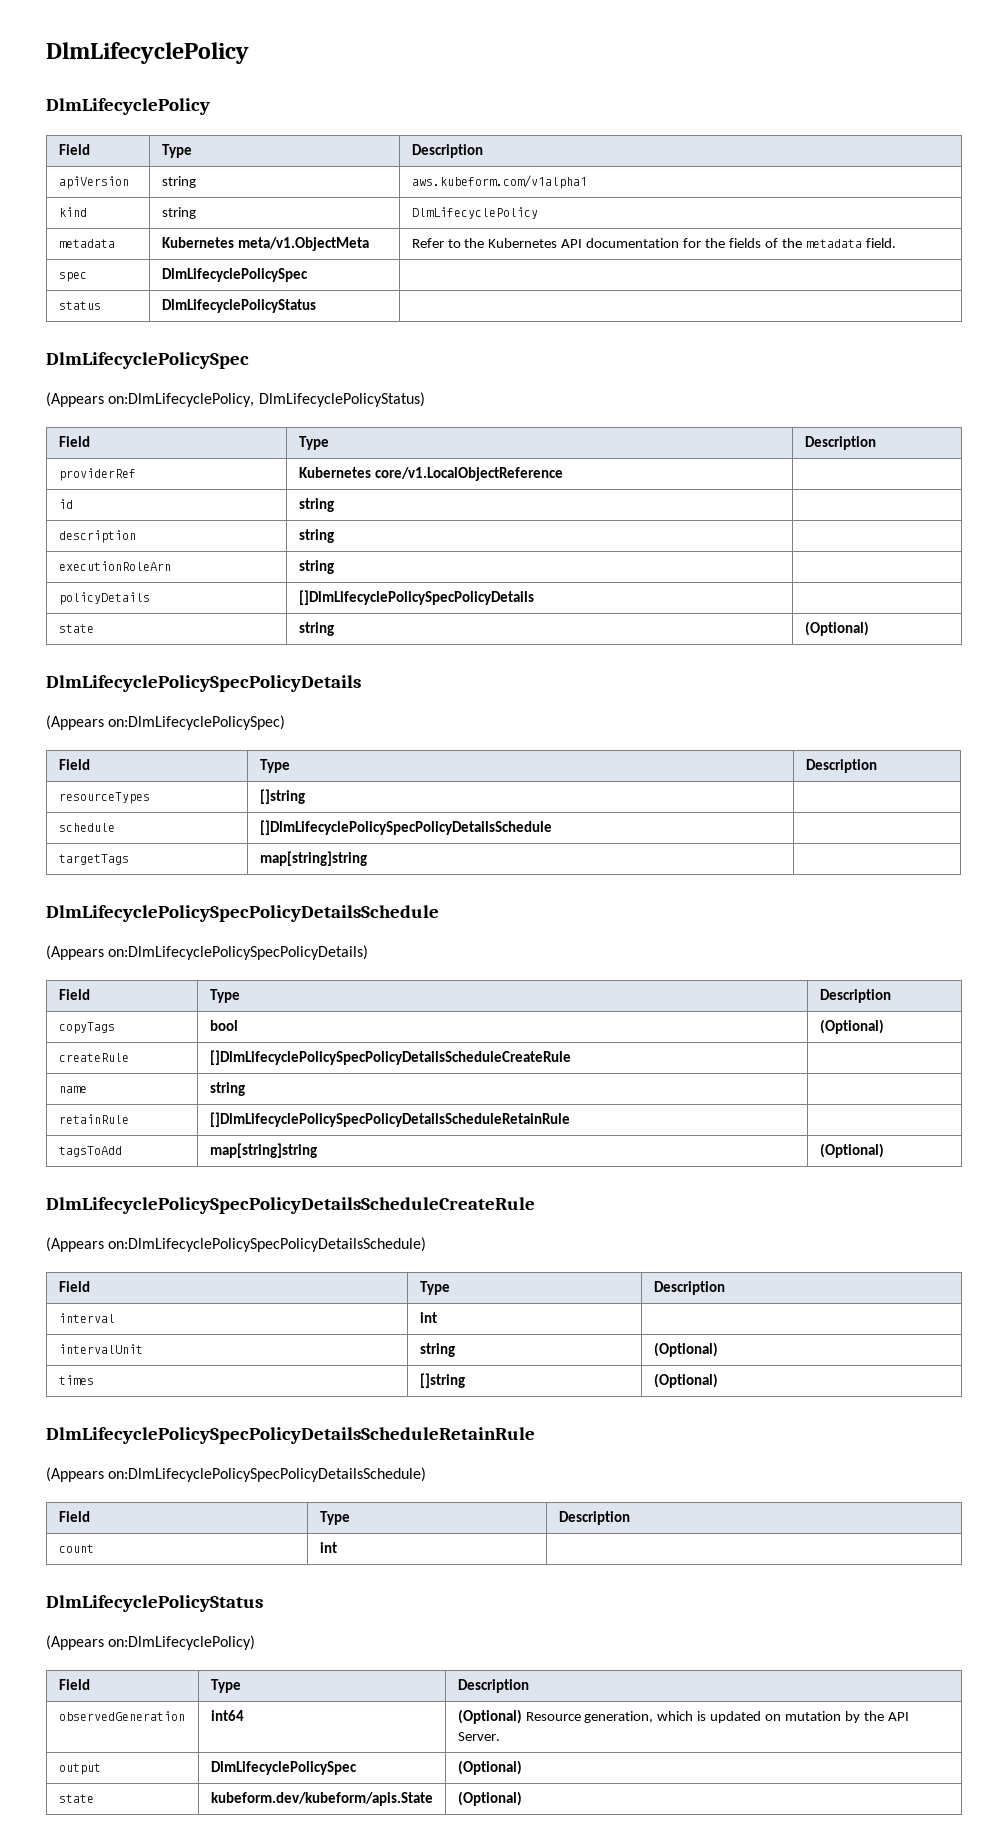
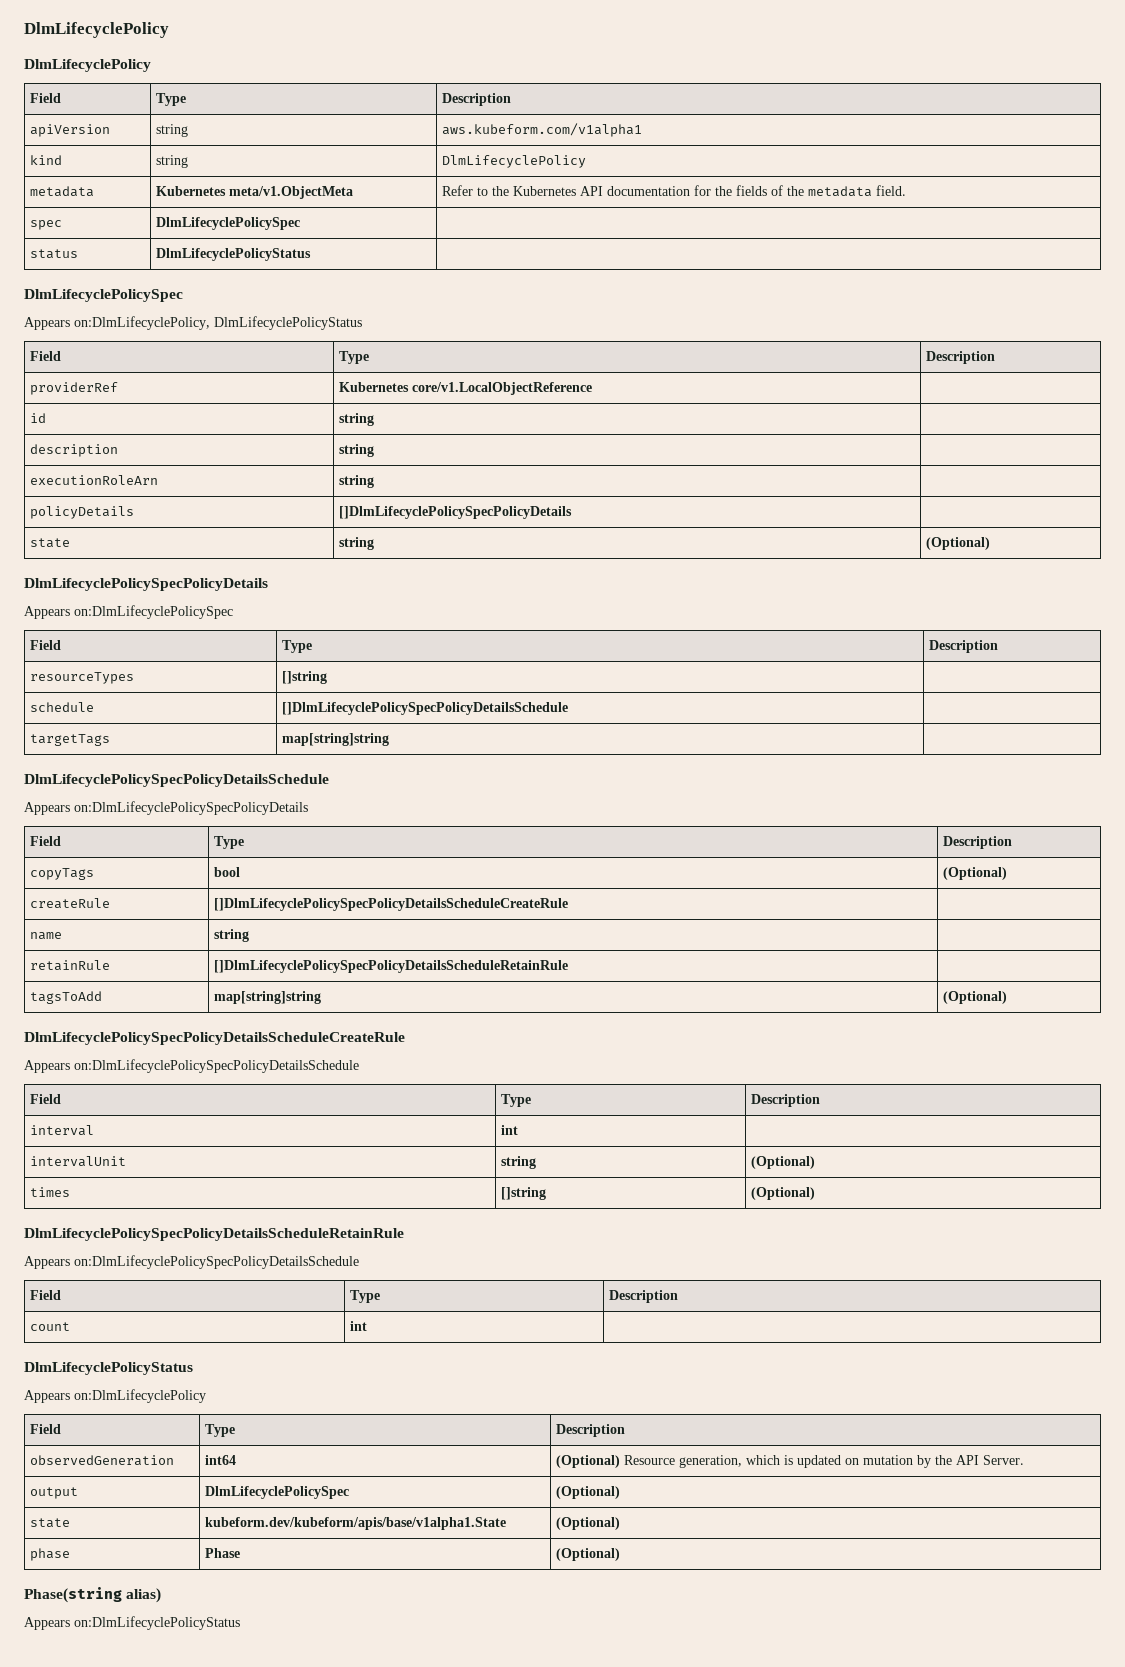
- (Appears on:DlmLifecyclePolicy, DlmLifecyclePolicyStatus)
+ Appears on:DlmLifecyclePolicy, DlmLifecyclePolicyStatus
- (Appears on:DlmLifecyclePolicySpec)
+ Appears on:DlmLifecyclePolicySpec
- (Appears on:DlmLifecyclePolicySpecPolicyDetails)
+ Appears on:DlmLifecyclePolicySpecPolicyDetails
  DlmLifecyclePolicySpecPolicyDetailsScheduleCreateRule
- (Appears on:DlmLifecyclePolicySpecPolicyDetailsSchedule)
+ Appears on:DlmLifecyclePolicySpecPolicyDetailsSchedule
  DlmLifecyclePolicySpecPolicyDetailsScheduleRetainRule
- (Appears on:DlmLifecyclePolicySpecPolicyDetailsSchedule)
+ Appears on:DlmLifecyclePolicySpecPolicyDetailsSchedule
- (Appears on:DlmLifecyclePolicy)
+ Appears on:DlmLifecyclePolicy
- state | kubeform.dev/kubeform/apis.State | (Optional)
+ state | kubeform.dev/kubeform/apis/base/v1alpha1.State | (Optional)
+ phase | Phase | (Optional)
+ Phase(string alias)
+ Appears on:DlmLifecyclePolicyStatus

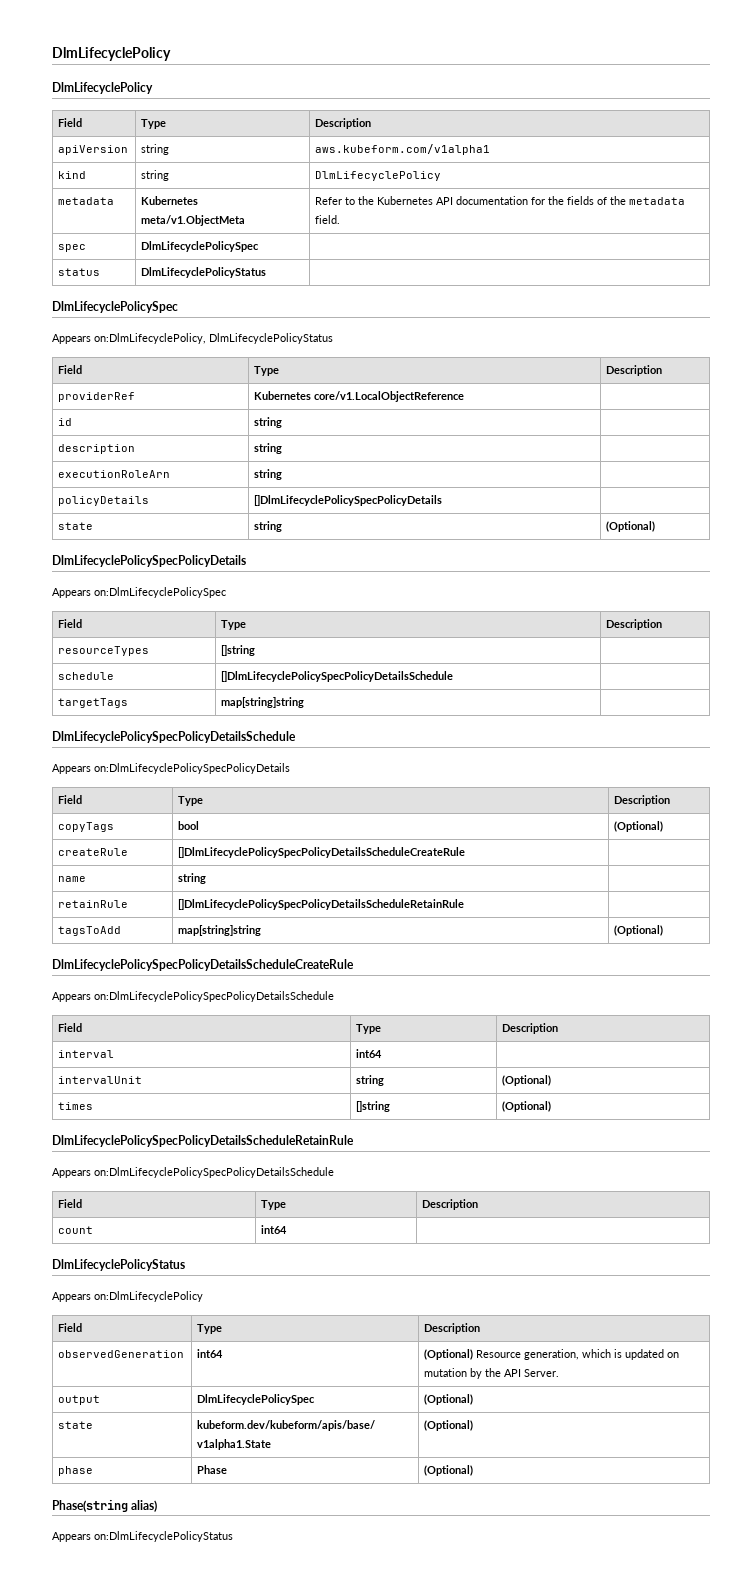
- interval | int |
+ interval | int64 |
- count | int |
+ count | int64 |

